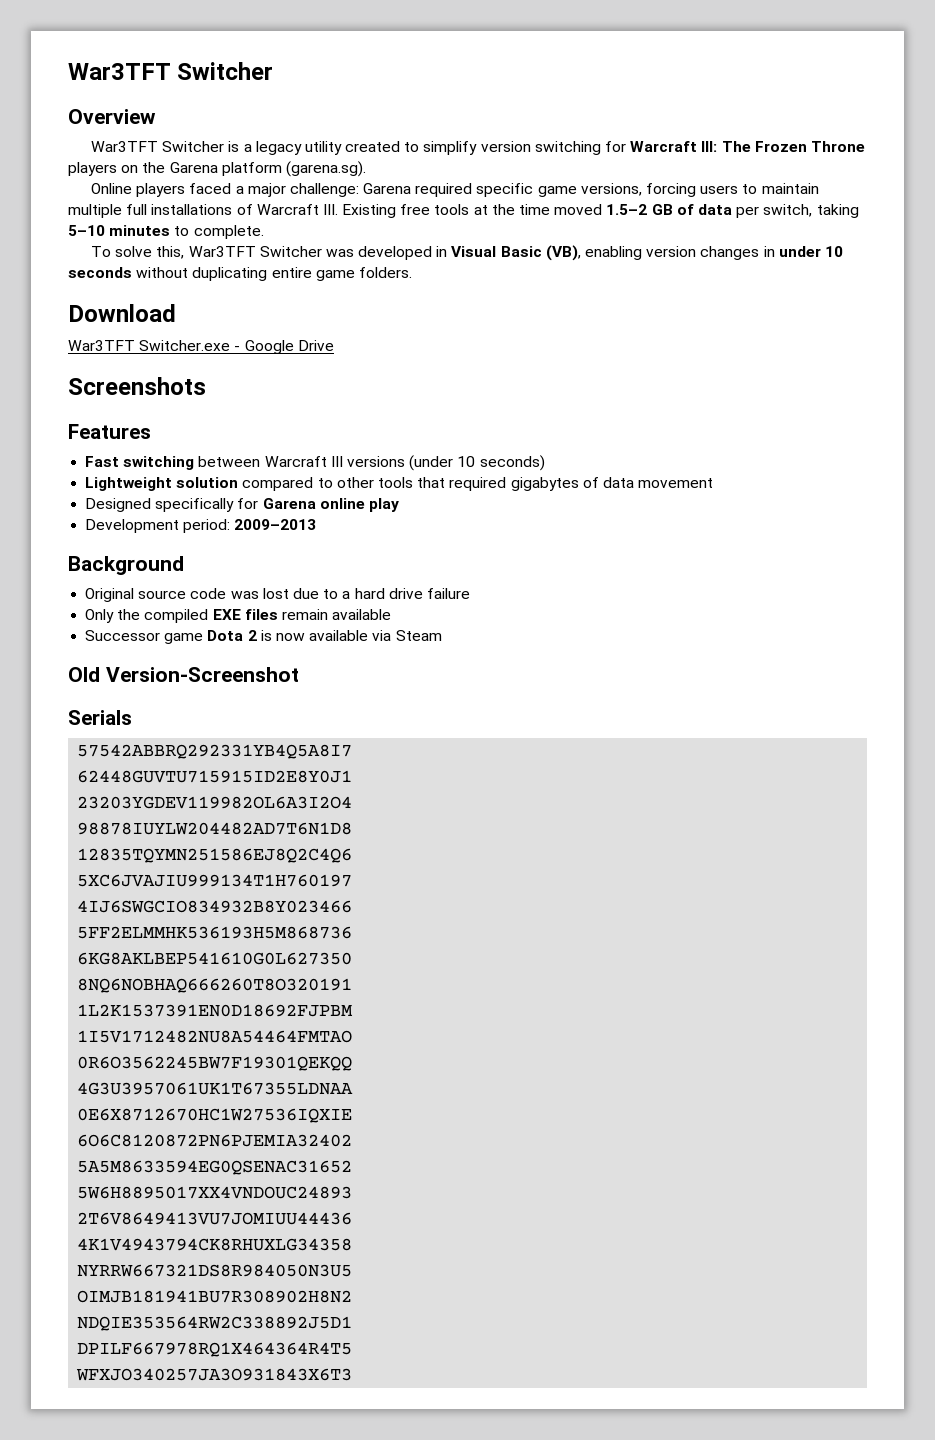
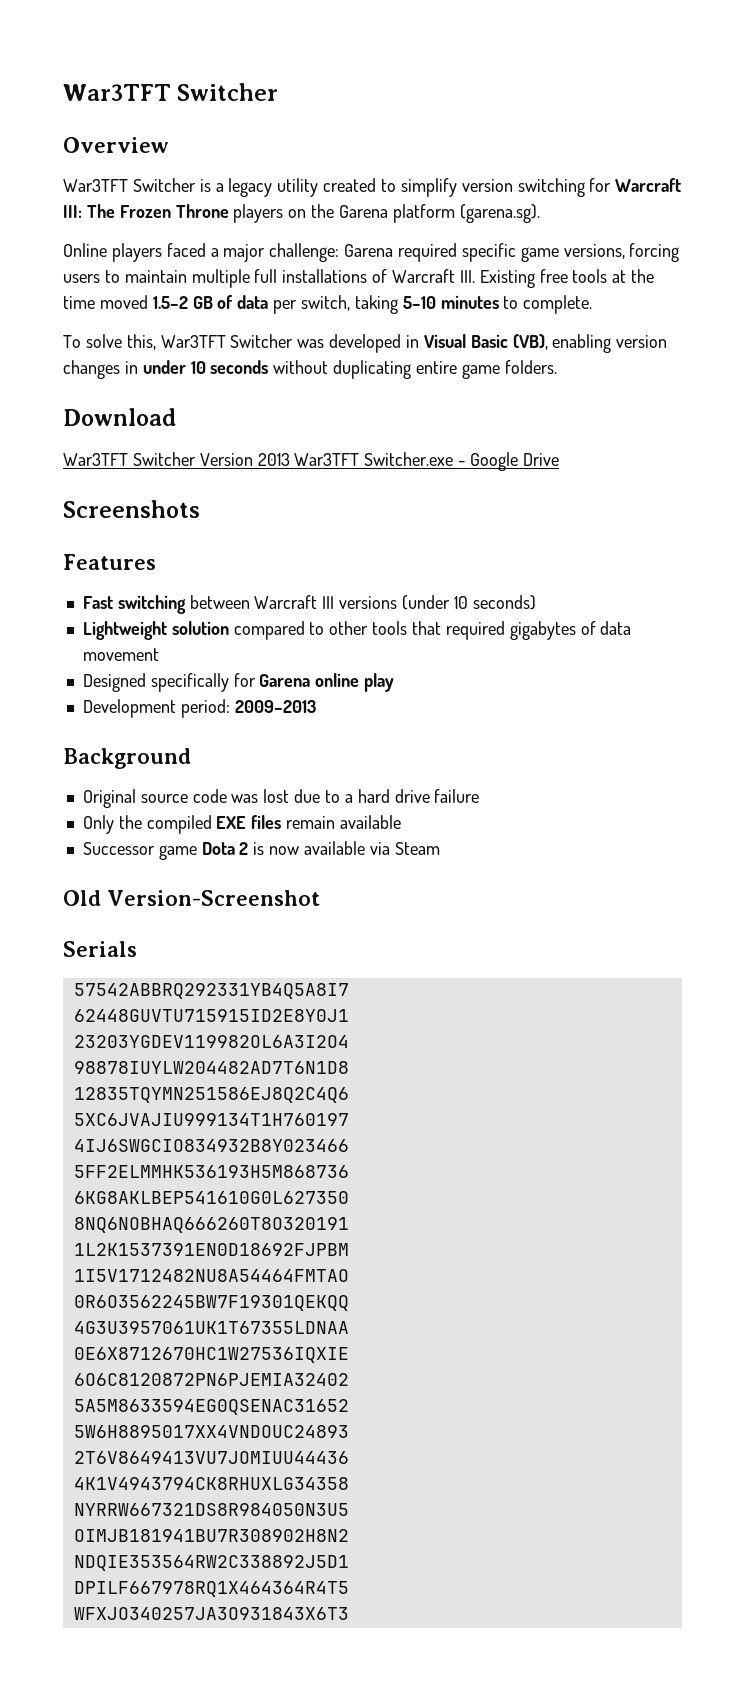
- War3TFT Switcher.exe - Google Drive
+ War3TFT Switcher Version 2013 War3TFT Switcher.exe - Google Drive

